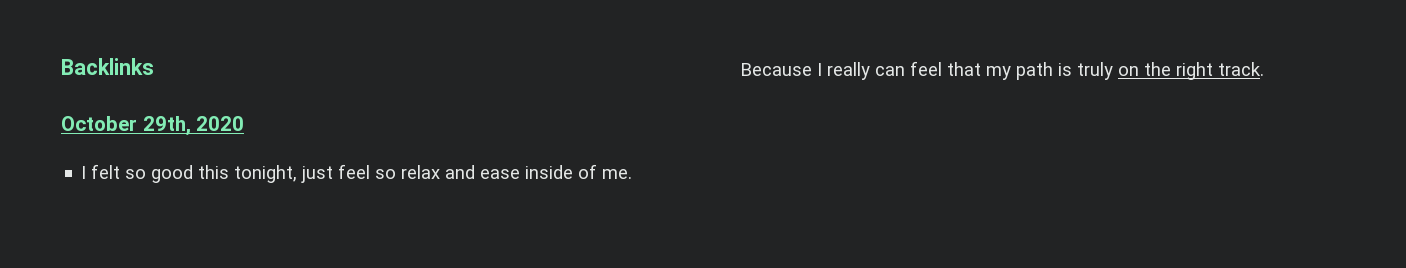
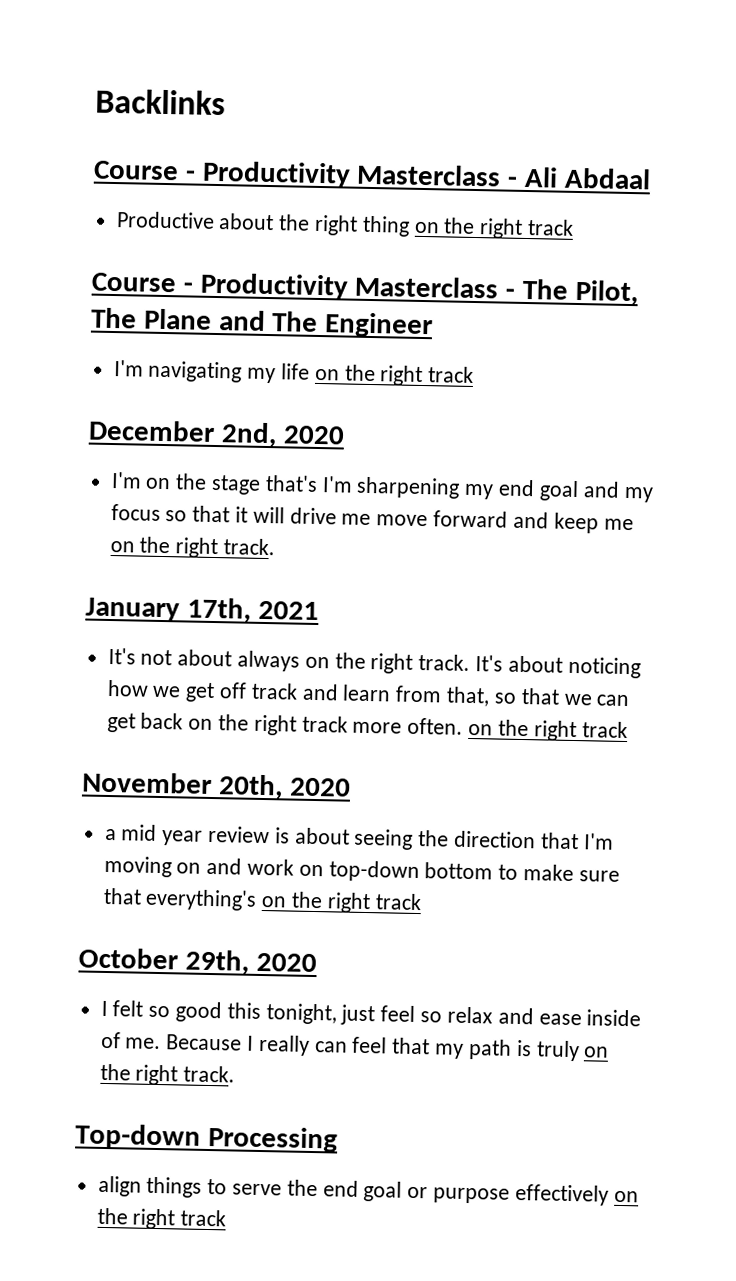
+ Course - Productivity Masterclass - Ali Abdaal
+ Productive about the right thing on the right track
+ Course - Productivity Masterclass - The Pilot, The Plane and The Engineer
+ I'm navigating my life on the right track
+ December 2nd, 2020
+ I'm on the stage that's I'm sharpening my end goal and my focus so that it will drive me move forward and keep me on the right track.
+ January 17th, 2021
+ It's not about always on the right track. It's about noticing how we get off track and learn from that, so that we can get back on the right track more often. on the right track
+ November 20th, 2020
+ a mid year review is about seeing the direction that I'm moving on and work on top-down bottom to make sure that everything's on the right track
+ Top-down Processing
+ align things to serve the end goal or purpose effectively on the right track

